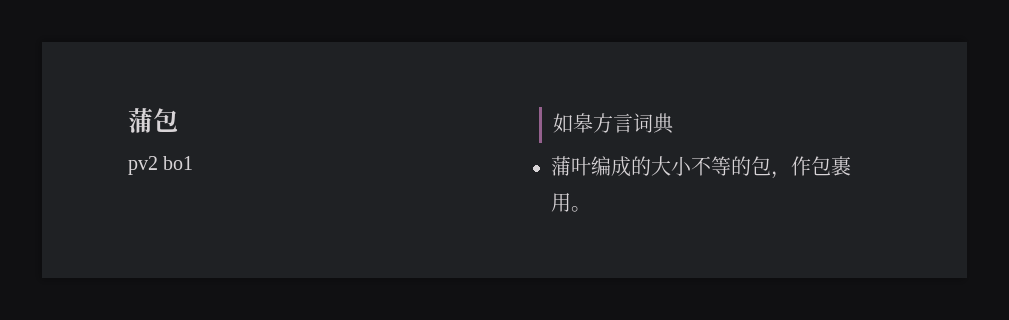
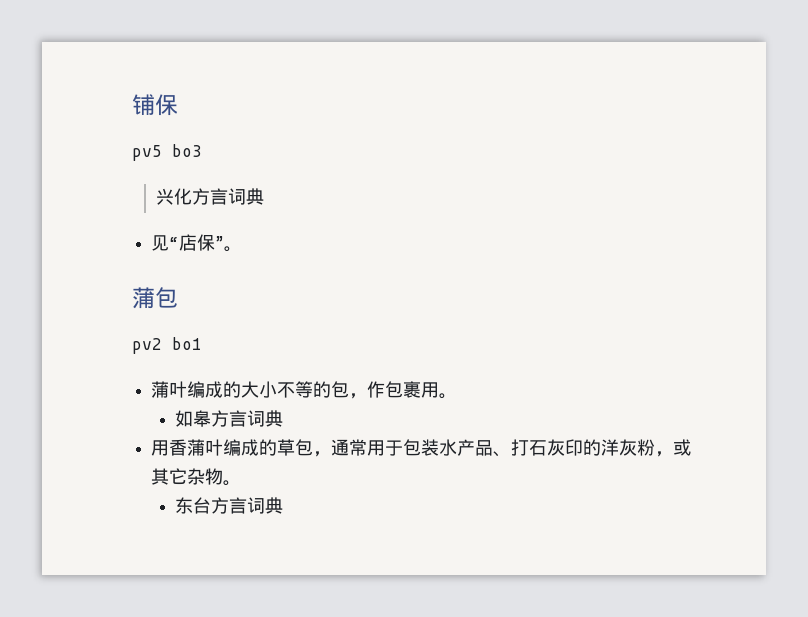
+ 铺保
+ pv5 bo3
+ 兴化方言词典
+ 见“店保”。
- 如皋方言词典
+ 如皋方言词典
+ 用香蒲叶编成的草包，通常用于包装水产品、打石灰印的洋灰粉，或其它杂物。
+ 东台方言词典

